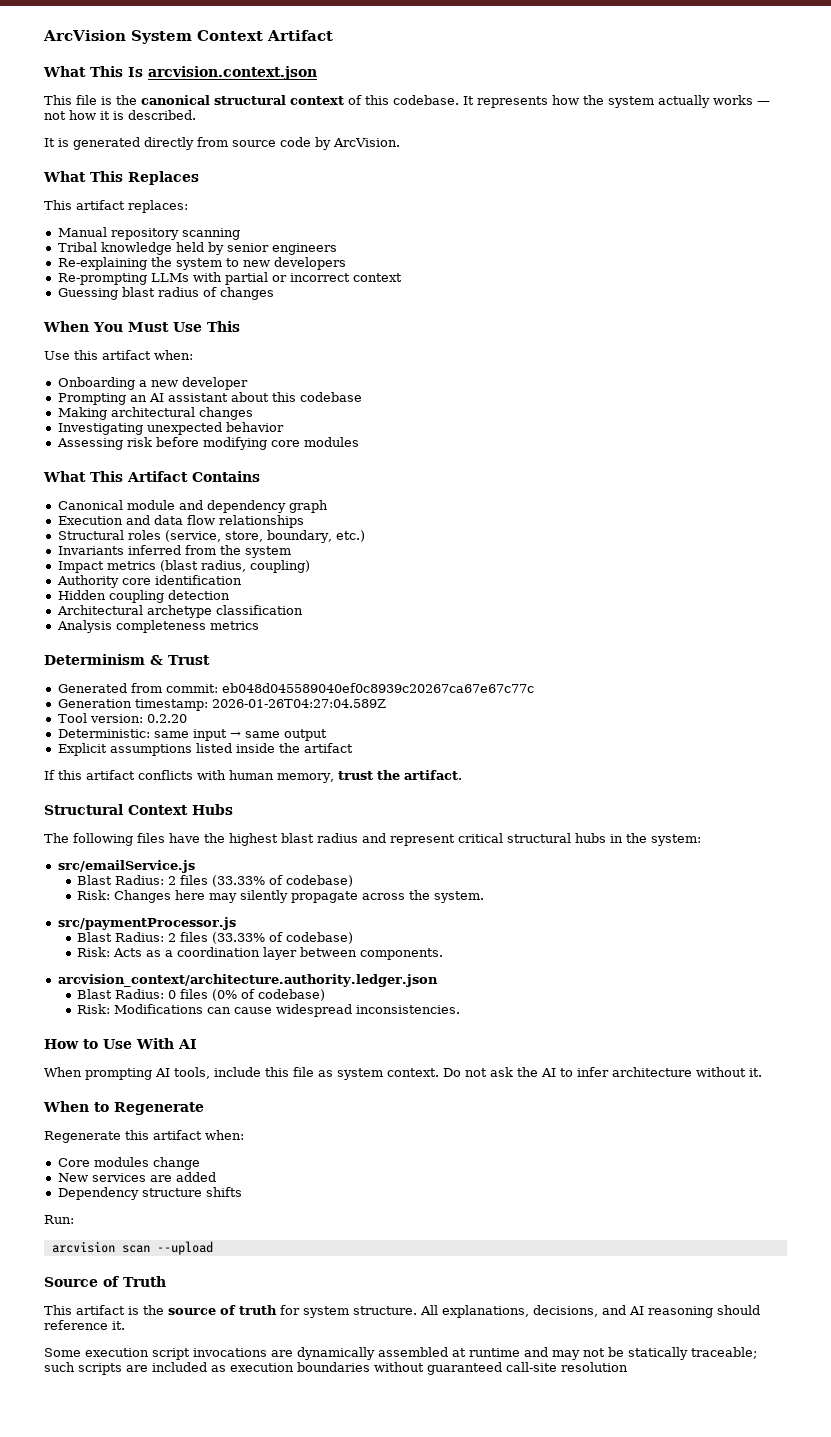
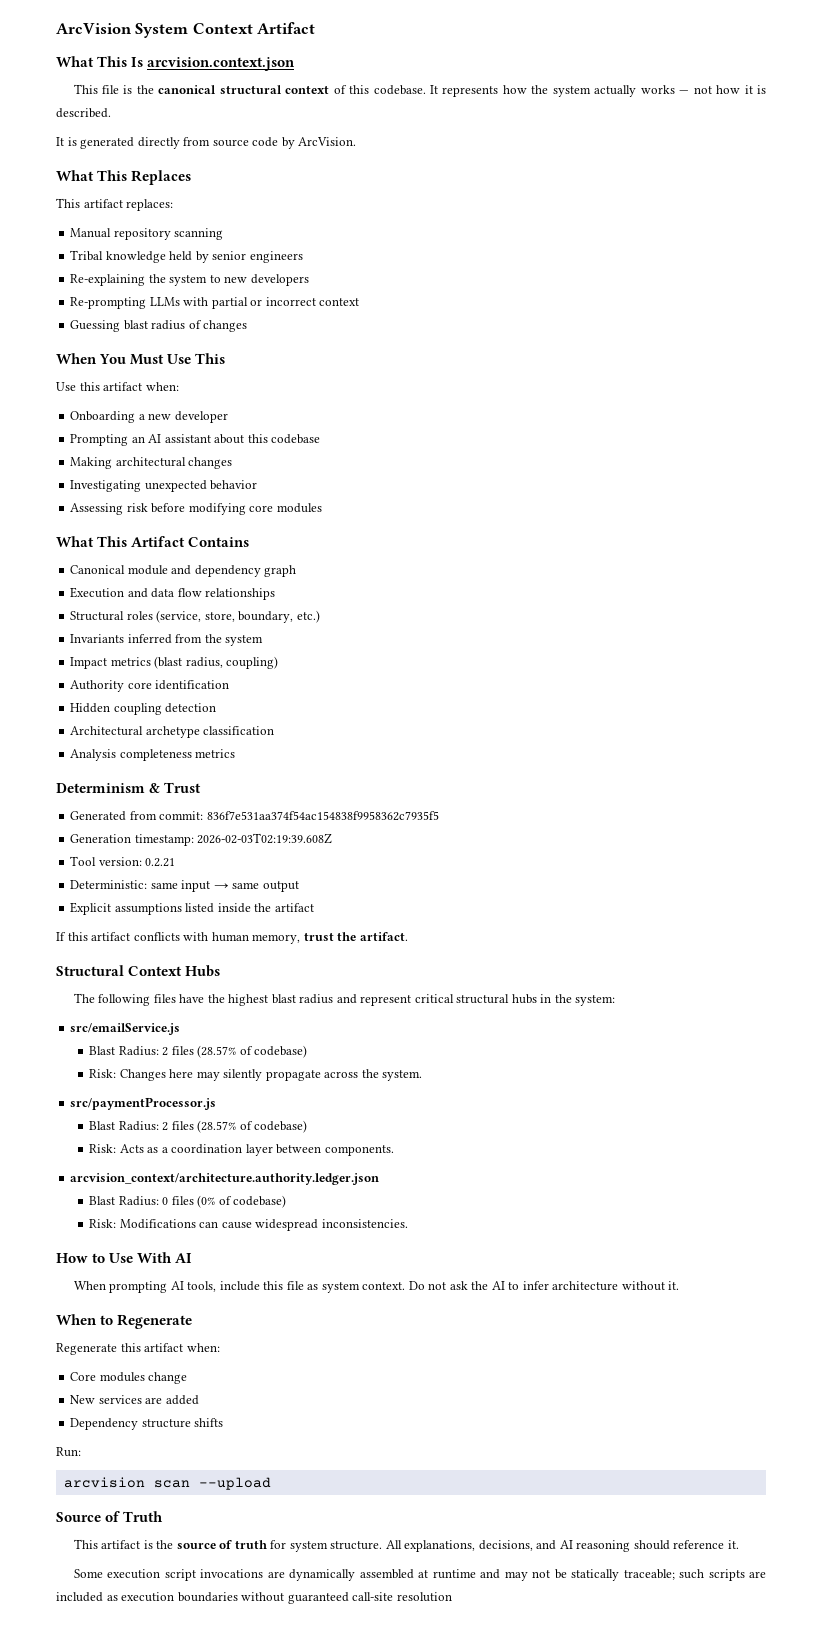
- Generated from commit: eb048d045589040ef0c8939c20267ca67e67c77c
+ Generated from commit: 836f7e531aa374f54ac154838f9958362c7935f5
- Generation timestamp: 2026-01-26T04:27:04.589Z
+ Generation timestamp: 2026-02-03T02:19:39.608Z
- Tool version: 0.2.20
+ Tool version: 0.2.21
  src/emailService.js
- Blast Radius: 2 files (33.33% of codebase)
+ Blast Radius: 2 files (28.57% of codebase)
  src/paymentProcessor.js
- Blast Radius: 2 files (33.33% of codebase)
+ Blast Radius: 2 files (28.57% of codebase)

